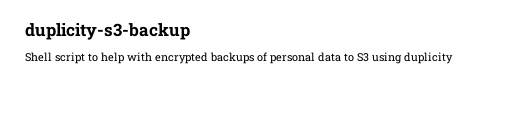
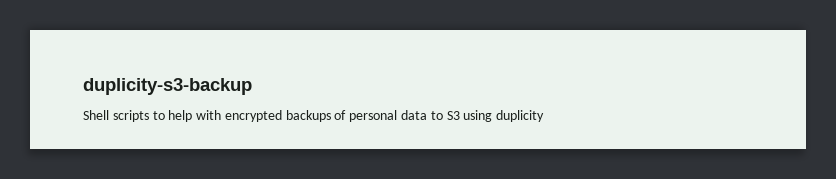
- Shell script to help with encrypted backups of personal data to S3 using duplicity
+ Shell scripts to help with encrypted backups of personal data to S3 using duplicity

